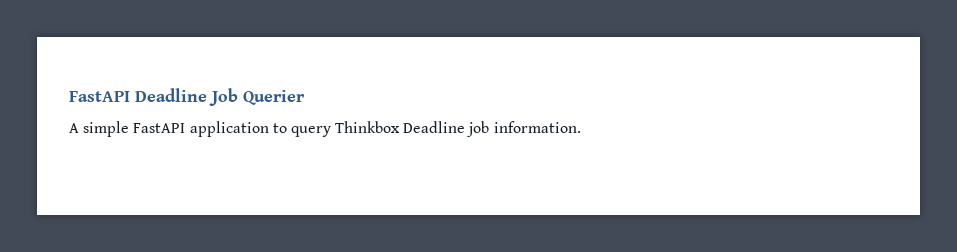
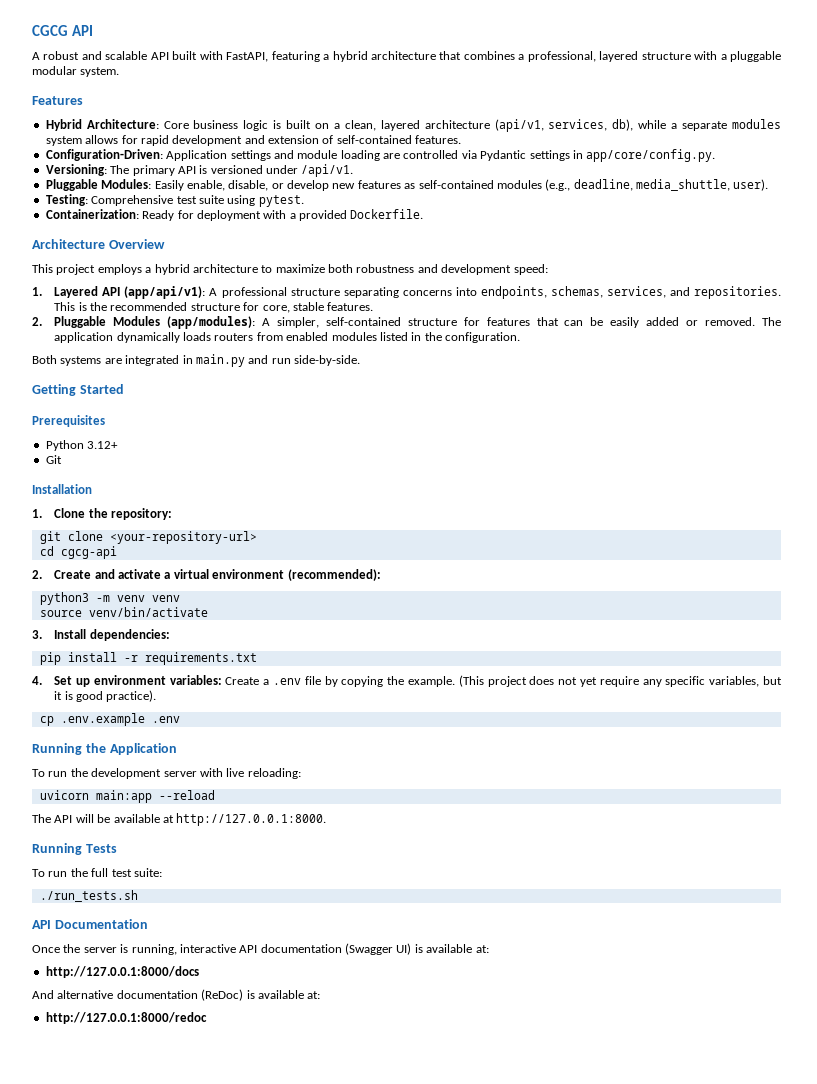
- FastAPI Deadline Job Querier
- A simple FastAPI application to query Thinkbox Deadline job information.
+ CGCG API
+ A robust and scalable API built with FastAPI, featuring a hybrid architecture that combines a professional, layered structure with a pluggable modular system.
+ Features
+ Hybrid Architecture: Core business logic is built on a clean, layered architecture (api/v1, services, db), while a separate modules system allows for rapid development and extension of self-contained features.
+ Configuration-Driven: Application settings and module loading are controlled via Pydantic settings in app/core/config.py.
+ Versioning: The primary API is versioned under /api/v1.
+ Pluggable Modules: Easily enable, disable, or develop new features as self-contained modules (e.g., deadline, media_shuttle, user).
+ Testing: Comprehensive test suite using pytest.
+ Containerization: Ready for deployment with a provided Dockerfile.
+ Architecture Overview
+ This project employs a hybrid architecture to maximize both robustness and development speed:
+ 1. Layered API (app/api/v1): A professional structure separating concerns into endpoints, schemas, services, and repositories. This is the recommended structure for core, stable features.
+ 2. Pluggable Modules (app/modules): A simpler, self-contained structure for features that can be easily added or removed. The application dynamically loads routers from enabled modules listed in the configuration.
+ Both systems are integrated in main.py and run side-by-side.
+ Getting Started
+ Prerequisites
+ Python 3.12+
+ Git
+ Installation
+ 1. Clone the repository:
+ git clone <your-repository-url>
+ cd cgcg-api
+ 2. Create and activate a virtual environment (recommended):
+ python3 -m venv venv
+ source venv/bin/activate
+ 3. Install dependencies:
+ pip install -r requirements.txt
+ 4. Set up environment variables: Create a .env file by copying the example. (This project does not yet require any specific variables, but it is good practice).
+ cp .env.example .env
+ Running the Application
+ To run the development server with live reloading:
+ uvicorn main:app --reload
+ The API will be available at http://127.0.0.1:8000.
+ Running Tests
+ To run the full test suite:
+ ./run_tests.sh
+ API Documentation
+ Once the server is running, interactive API documentation (Swagger UI) is available at:
+ http://127.0.0.1:8000/docs
+ And alternative documentation (ReDoc) is available at:
+ http://127.0.0.1:8000/redoc

